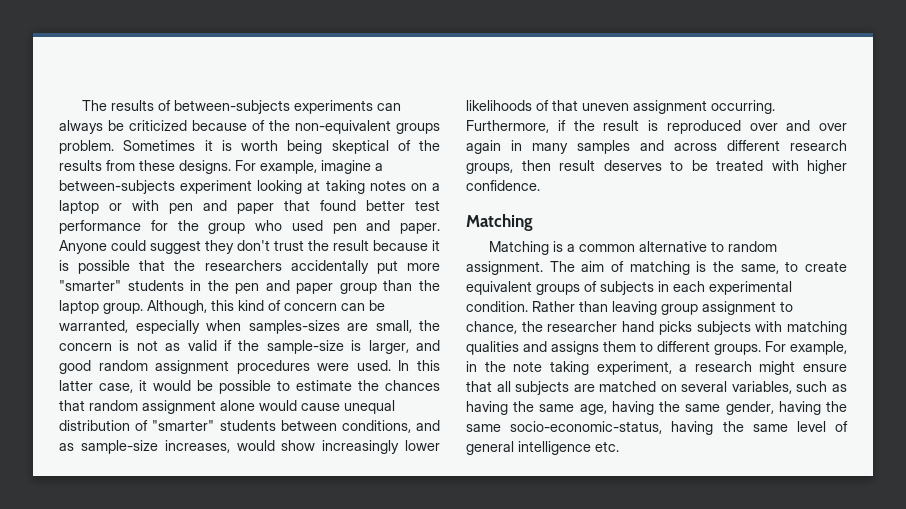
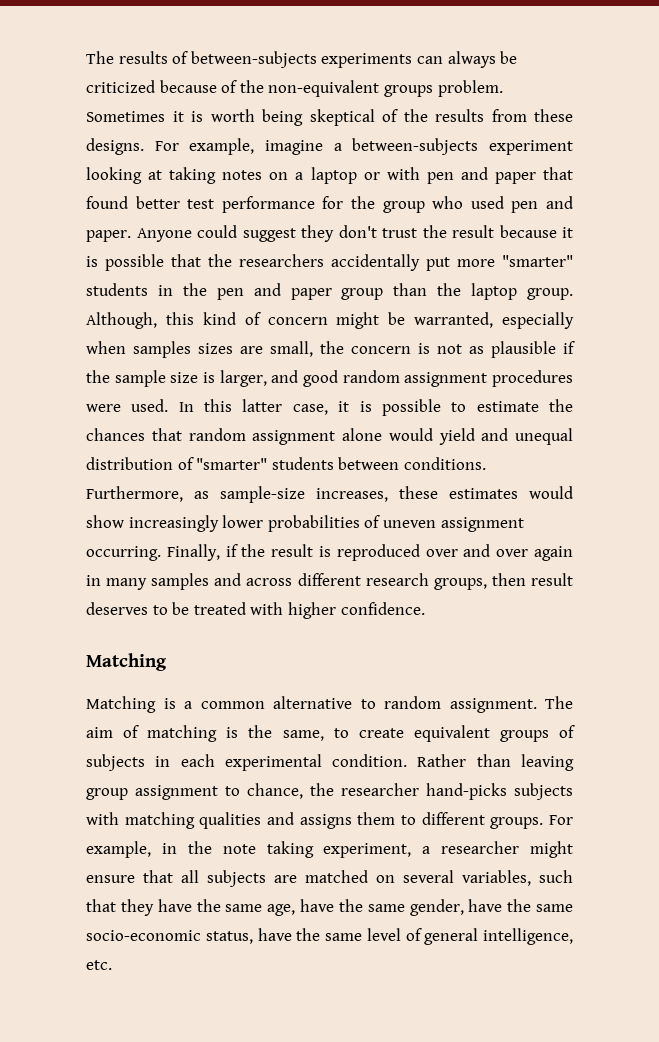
- Although, this kind of concern can be warranted, especially when samples-sizes are small, the concern is not as valid if the sample-size is larger, and good random assignment procedures were used.
+ Although, this kind of concern might be warranted, especially when samples sizes are small, the concern is not as plausible if the sample size is larger, and good random assignment procedures were used.
- In this latter case, it would be possible to estimate the chances that random assignment alone would cause unequal distribution of "smarter" students between conditions, and as sample-size increases, would show increasingly lower likelihoods of that uneven assignment occurring.
+ In this latter case, it is possible to estimate the chances that random assignment alone would yield and unequal distribution of "smarter" students between conditions. Furthermore, as sample-size increases, these estimates would show increasingly lower probabilities of uneven assignment occurring.
- Furthermore, if the result is reproduced over and over again in many samples and across different research groups, then result deserves to be treated with higher confidence.
+ Finally, if the result is reproduced over and over again in many samples and across different research groups, then result deserves to be treated with higher confidence.
- Rather than leaving group assignment to chance, the researcher hand picks subjects with matching qualities and assigns them to different groups.
+ Rather than leaving group assignment to chance, the researcher hand-picks subjects with matching qualities and assigns them to different groups.
- For example, in the note taking experiment, a research might ensure that all subjects are matched on several variables, such as having the same age, having the same gender, having the same socio-economic-status, having the same level of general intelligence etc.
+ For example, in the note taking experiment, a researcher might ensure that all subjects are matched on several variables, such that they have the same age, have the same gender, have the same socio-economic status, have the same level of general intelligence, etc.

